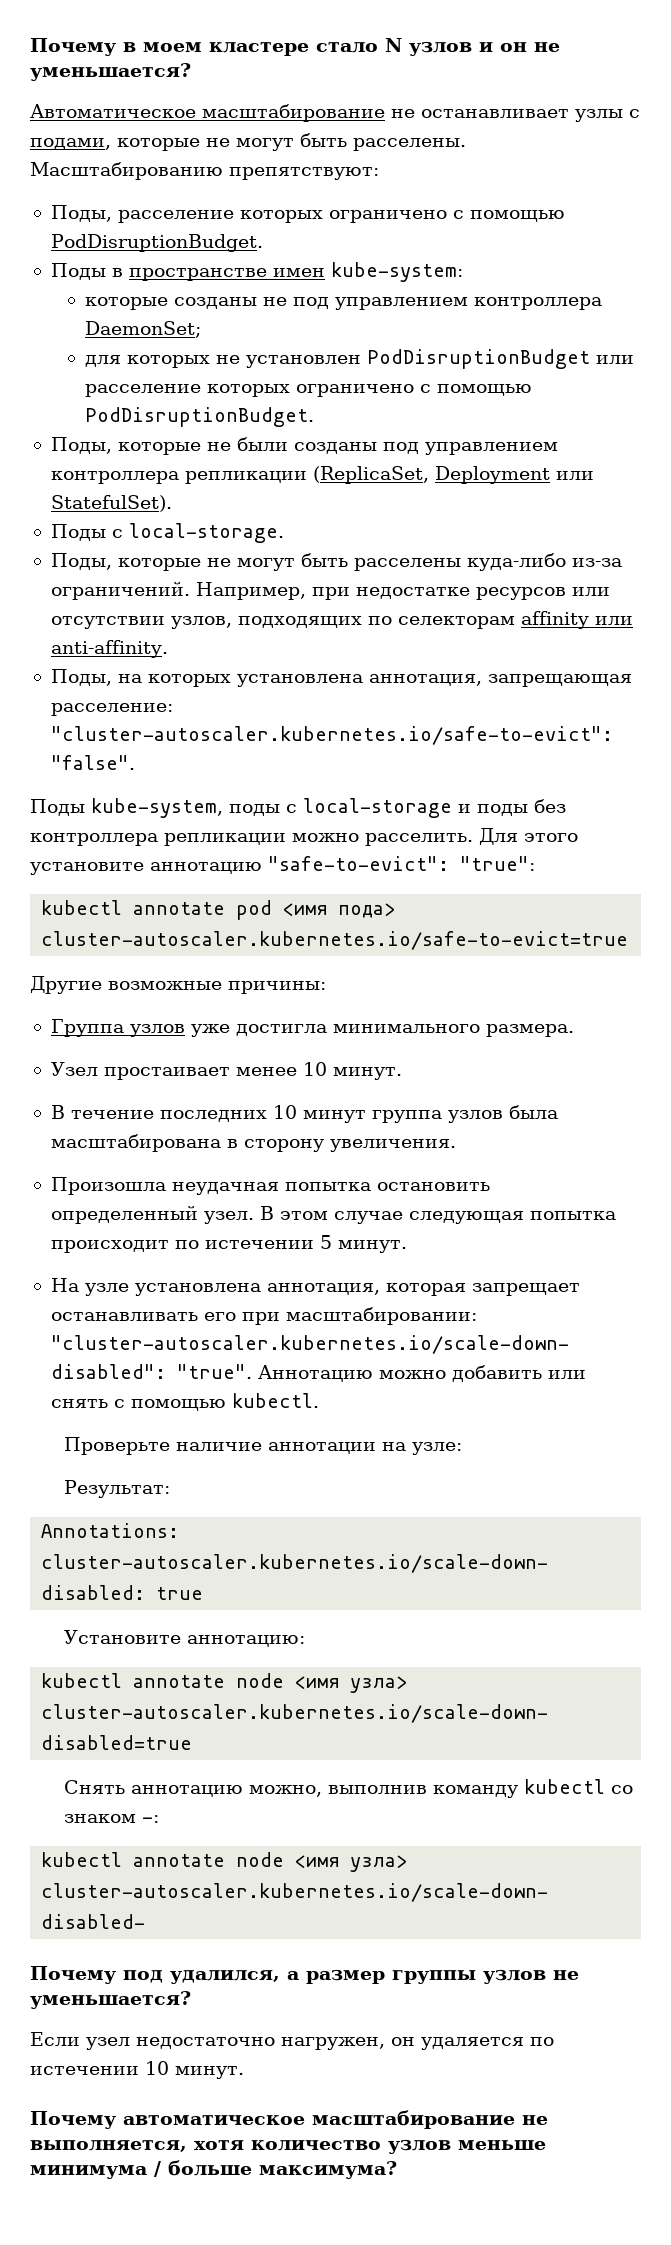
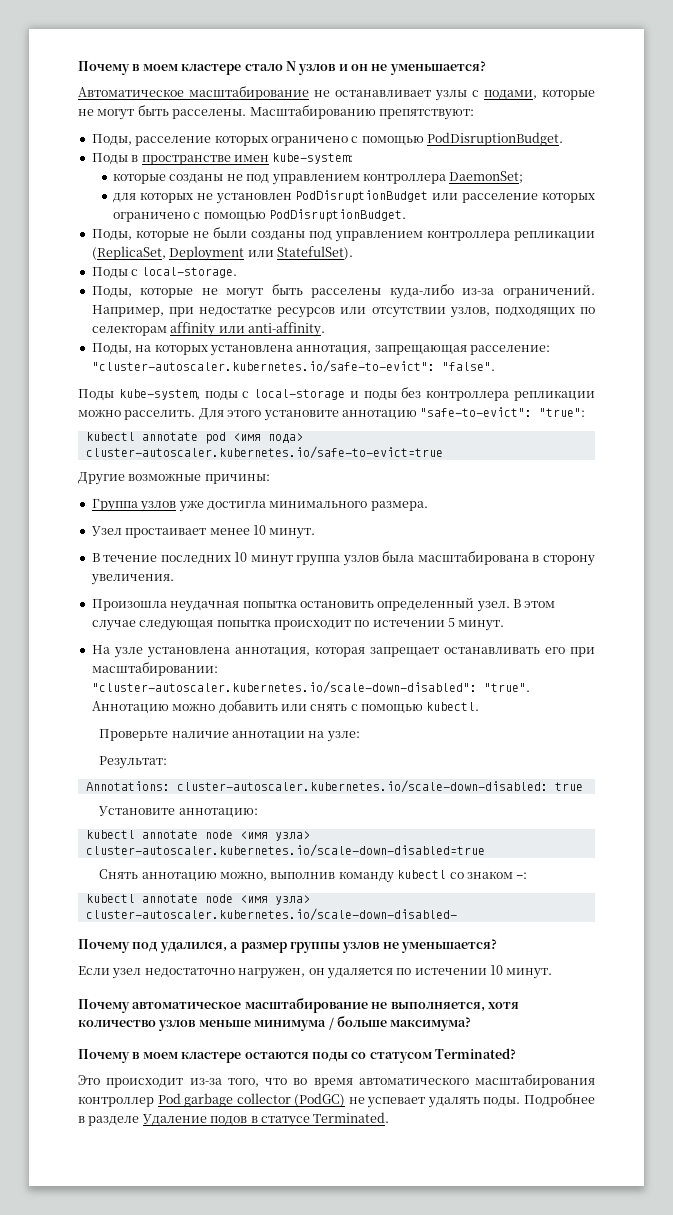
+ Почему в моем кластере остаются поды со статусом Terminated?
+ Это происходит из-за того, что во время автоматического масштабирования контроллер Pod garbage collector (PodGC) не успевает удалять поды. Подробнее в разделе Удаление подов в статусе Terminated.

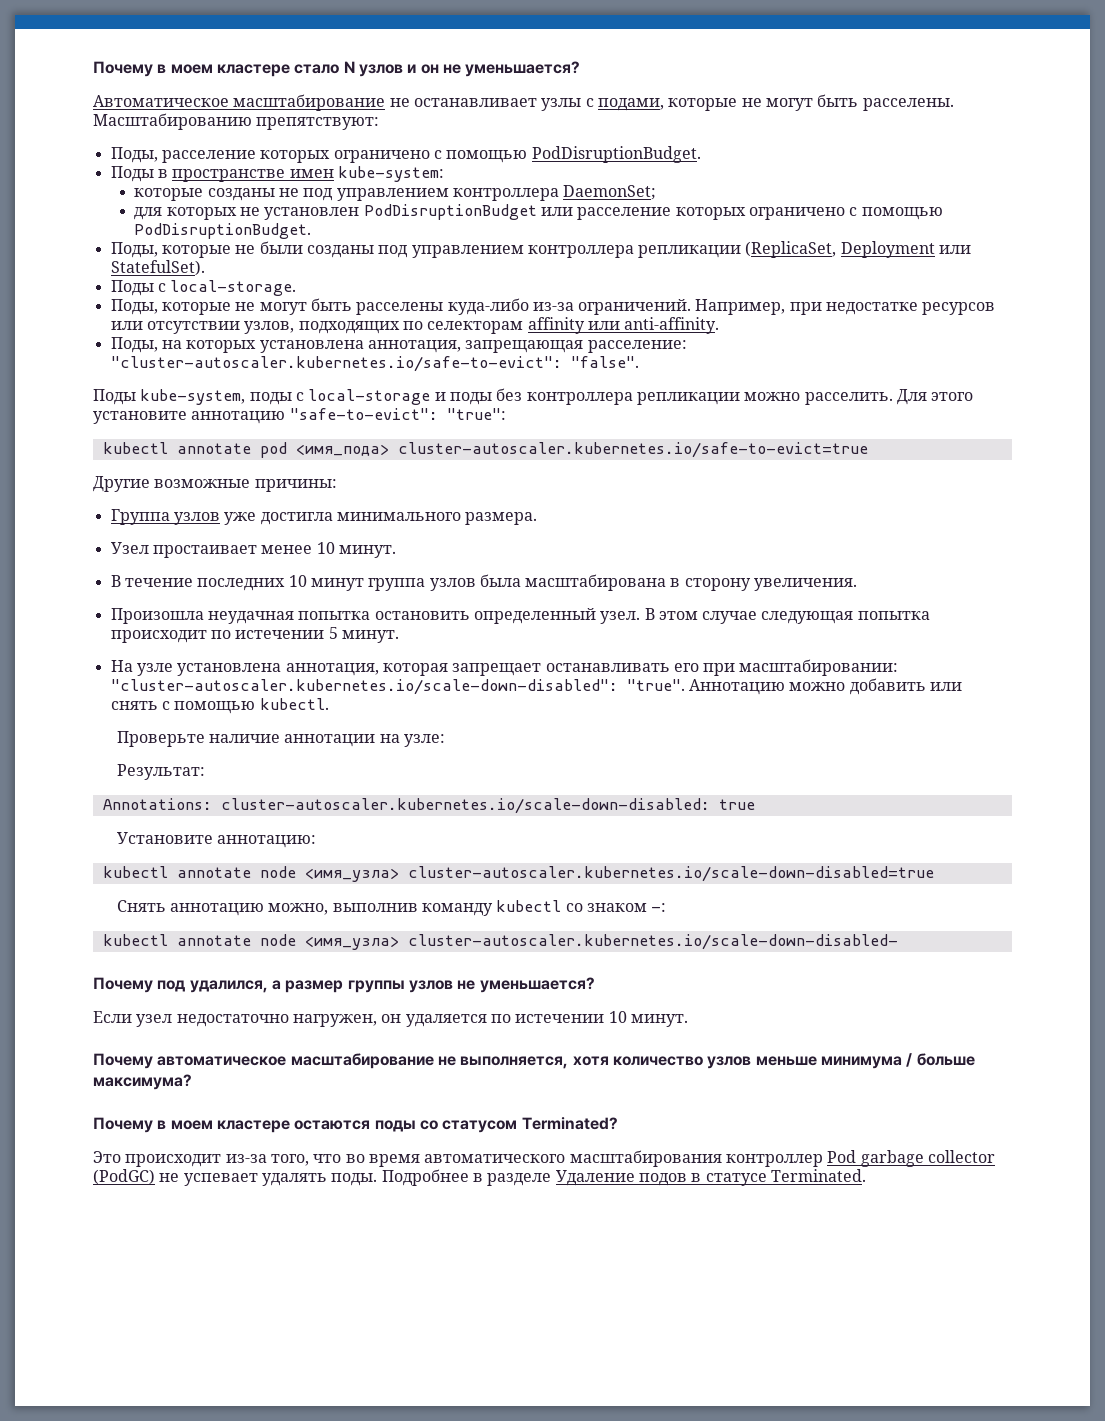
- kubectl annotate pod <имя пода> cluster-autoscaler.kubernetes.io/safe-to-evict=true
+ kubectl annotate pod <имя_пода> cluster-autoscaler.kubernetes.io/safe-to-evict=true
- kubectl annotate node <имя узла> cluster-autoscaler.kubernetes.io/scale-down-disabled=true
+ kubectl annotate node <имя_узла> cluster-autoscaler.kubernetes.io/scale-down-disabled=true
- kubectl annotate node <имя узла> cluster-autoscaler.kubernetes.io/scale-down-disabled-
+ kubectl annotate node <имя_узла> cluster-autoscaler.kubernetes.io/scale-down-disabled-

